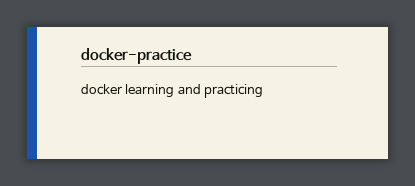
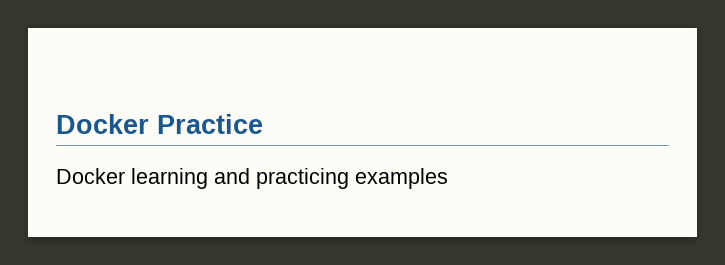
- docker-practice
- docker learning and practicing
+ Docker Practice
+ Docker learning and practicing examples

